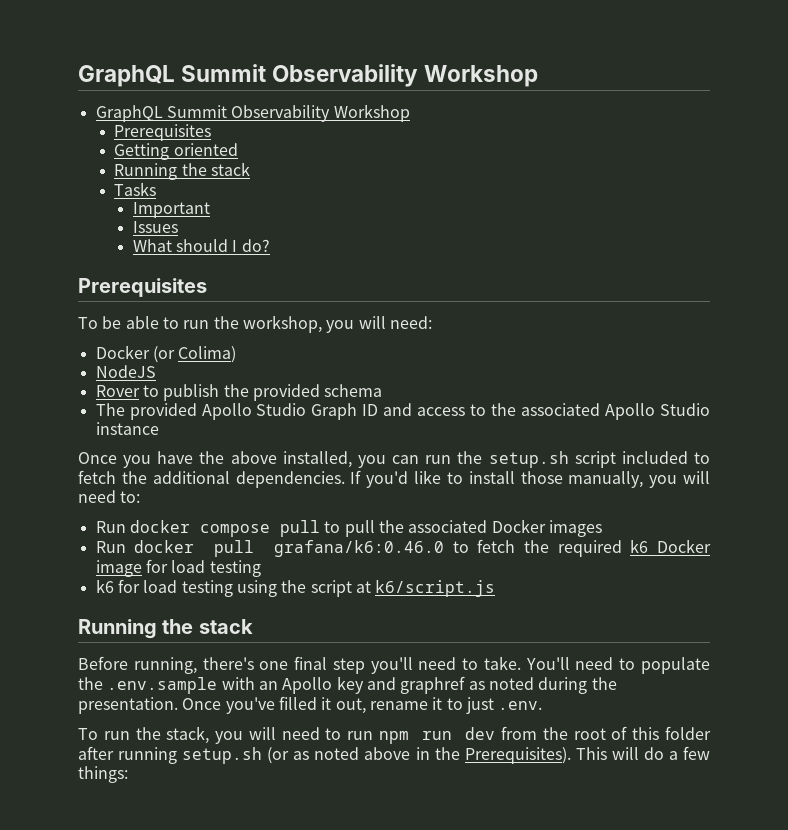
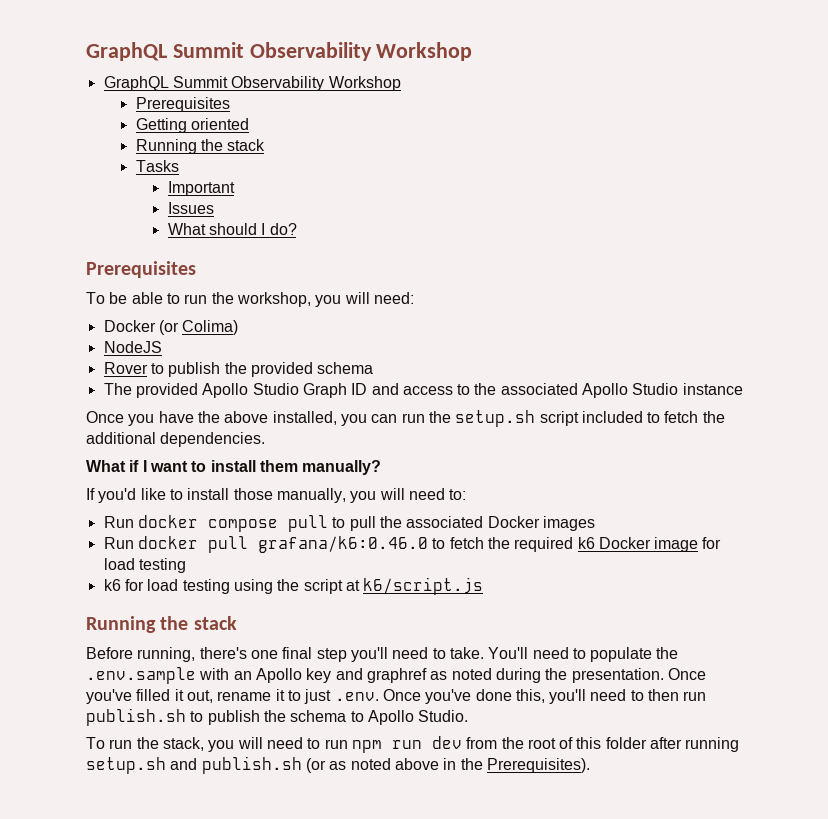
- Once you have the above installed, you can run the setup.sh script included to fetch the additional dependencies. If you'd like to install those manually, you will need to:
+ Once you have the above installed, you can run the setup.sh script included to fetch the additional dependencies.
+ What if I want to install them manually?
+ If you'd like to install those manually, you will need to:
- Once you've filled it out, rename it to just .env.
+ Once you've filled it out, rename it to just .env. Once you've done this, you'll need to then run publish.sh to publish the schema to Apollo Studio.
- To run the stack, you will need to run npm run dev from the root of this folder after running setup.sh (or as noted above in the Prerequisites). This will do a few things:
+ To run the stack, you will need to run npm run dev from the root of this folder after running setup.sh and publish.sh (or as noted above in the Prerequisites).

